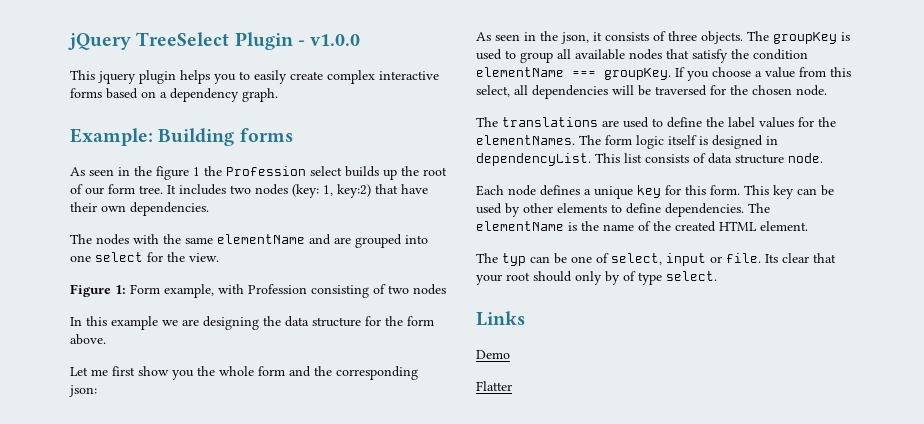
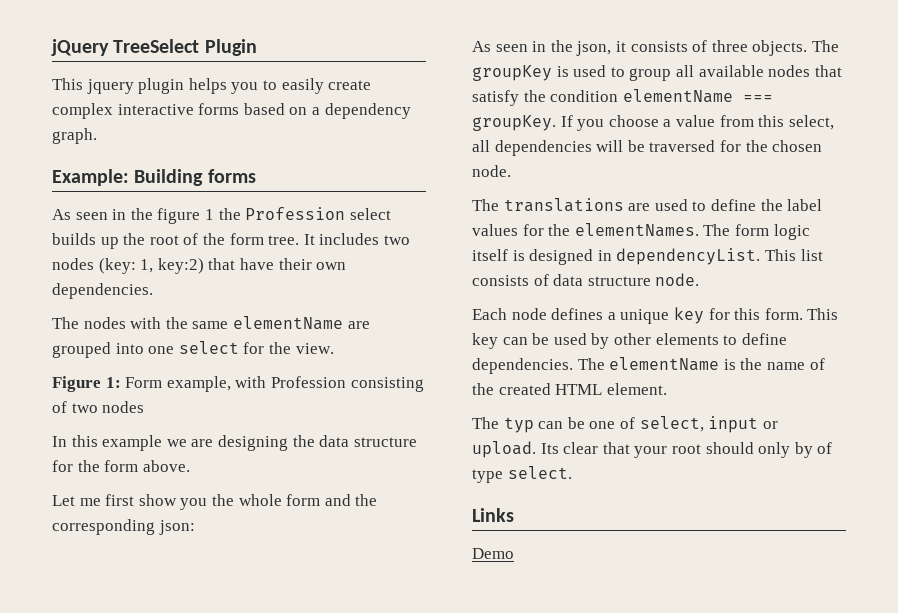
- jQuery TreeSelect Plugin - v1.0.0
+ jQuery TreeSelect Plugin
- As seen in the figure 1 the Profession select builds up the root of our form tree.
+ As seen in the figure 1 the Profession select builds up the root of the form tree.
- The nodes with the same elementName and are grouped into one select for the view.
+ The nodes with the same elementName are grouped into one select for the view.
- The typ can be one of select, input or file.
+ The typ can be one of select, input or upload.
- Flatter

